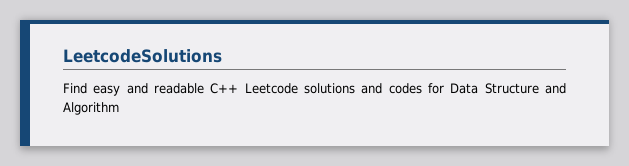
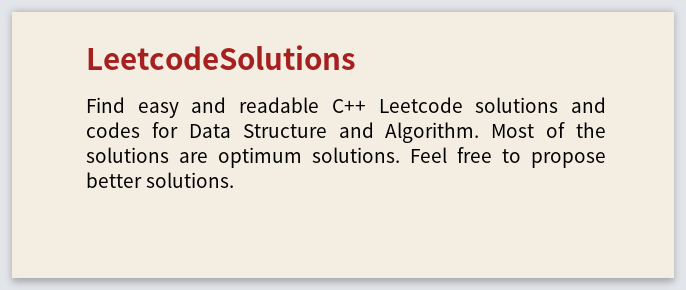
- Find easy and readable C++ Leetcode solutions and codes for Data Structure and Algorithm
+ Find easy and readable C++ Leetcode solutions and codes for Data Structure and Algorithm. Most of the solutions are optimum solutions. Feel free to propose better solutions.

